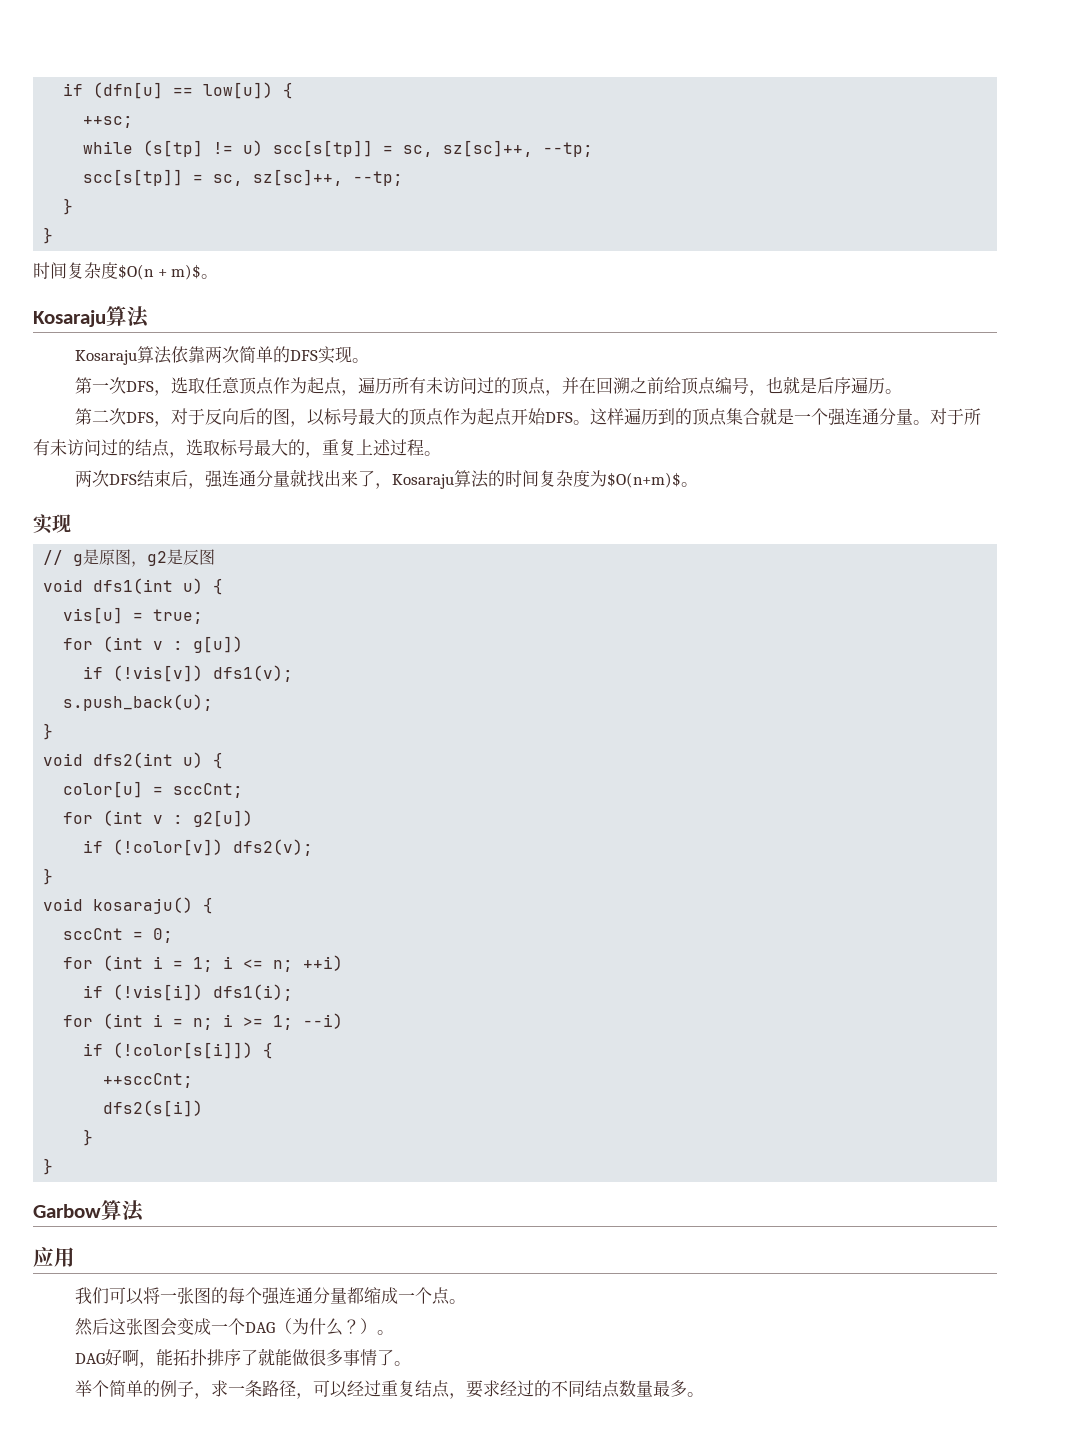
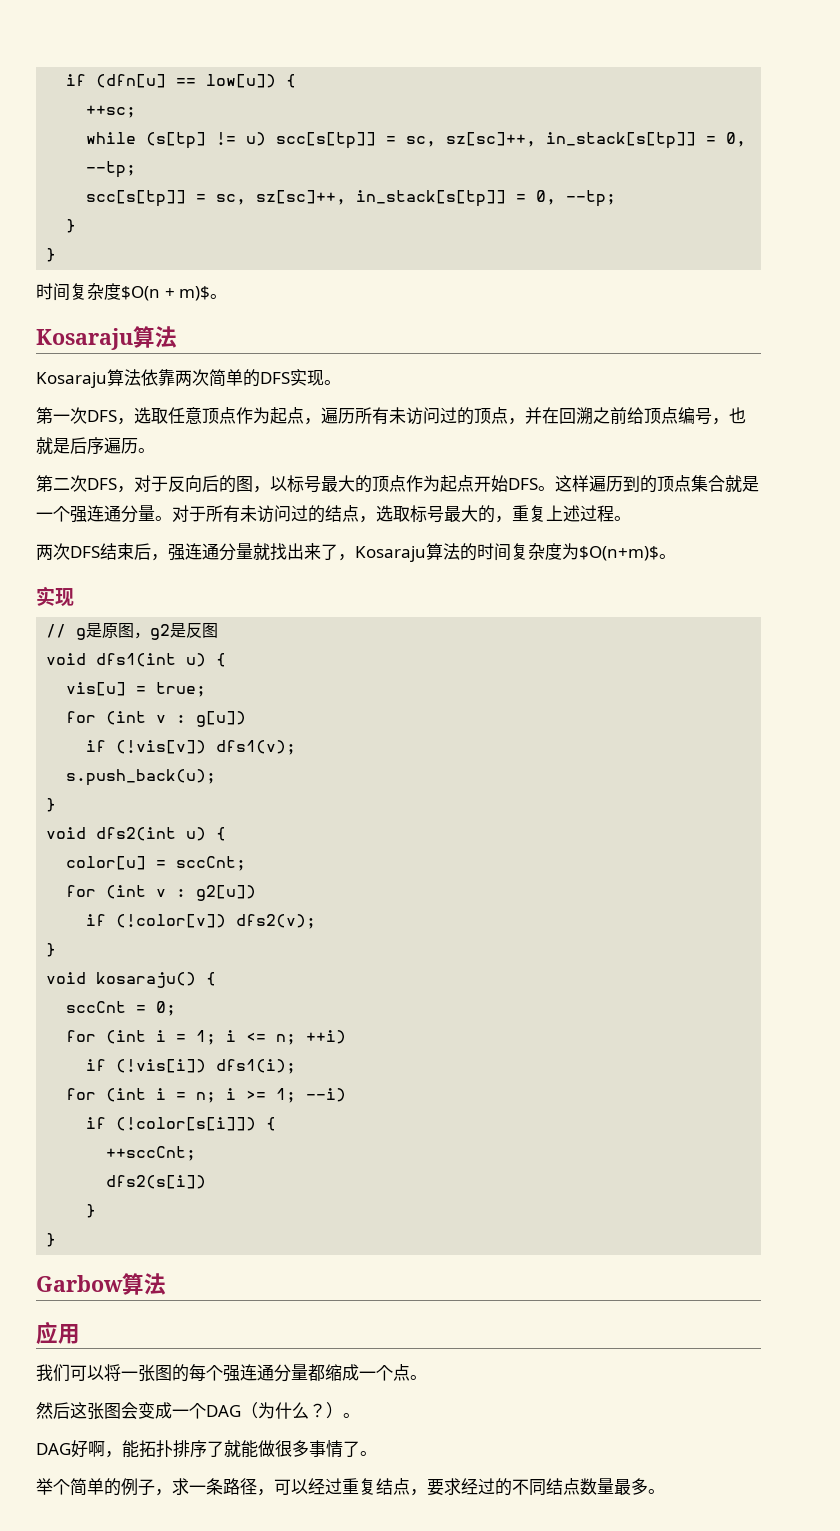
- while (s[tp] != u) scc[s[tp]] = sc, sz[sc]++, --tp;
- scc[s[tp]] = sc, sz[sc]++, --tp;
+ while (s[tp] != u) scc[s[tp]] = sc, sz[sc]++, in_stack[s[tp]] = 0, --tp;
+ scc[s[tp]] = sc, sz[sc]++, in_stack[s[tp]] = 0, --tp;

